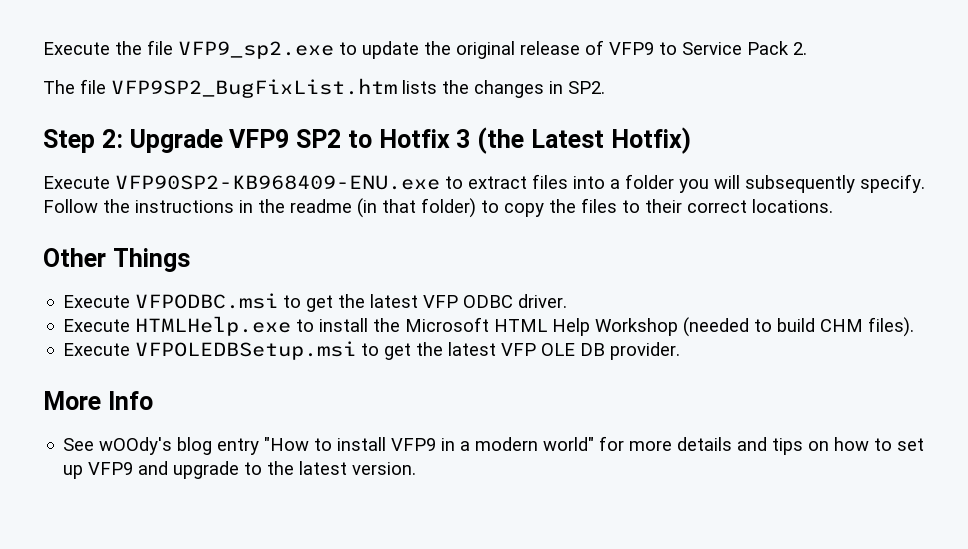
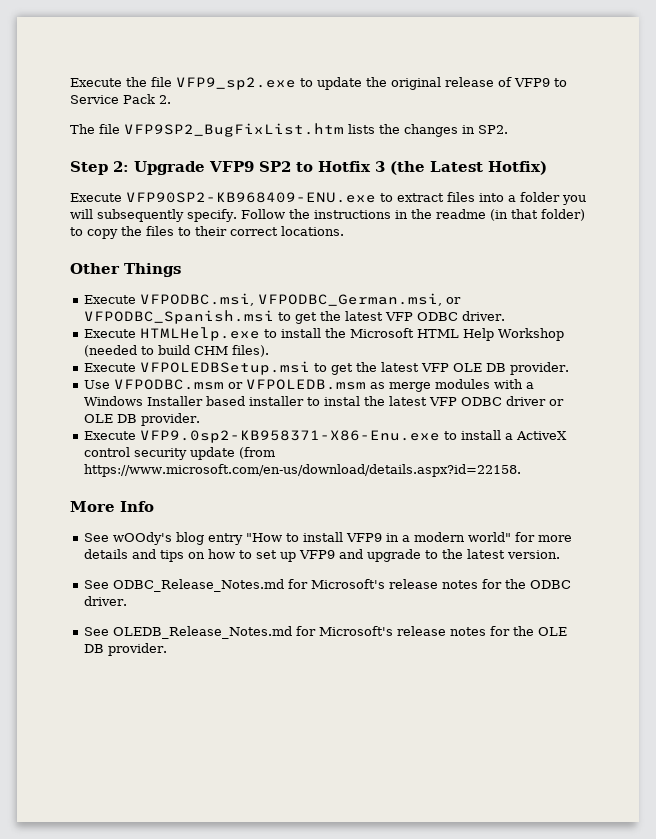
- Execute VFPODBC.msi to get the latest VFP ODBC driver.
+ Execute VFPODBC.msi, VFPODBC_German.msi, or VFPODBC_Spanish.msi to get the latest VFP ODBC driver.
+ Use VFPODBC.msm or VFPOLEDB.msm as merge modules with a Windows Installer based installer to instal the latest VFP ODBC driver or OLE DB provider.
+ Execute VFP9.0sp2-KB958371-X86-Enu.exe to install a ActiveX control security update (from https://www.microsoft.com/en-us/download/details.aspx?id=22158.
+ See ODBC_Release_Notes.md for Microsoft's release notes for the ODBC driver.
+ See OLEDB_Release_Notes.md for Microsoft's release notes for the OLE DB provider.

